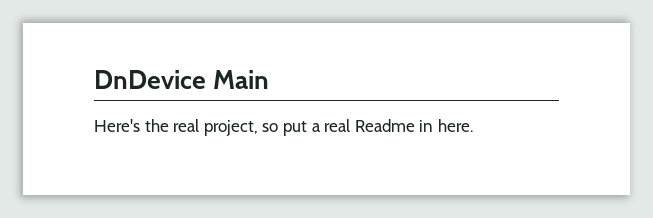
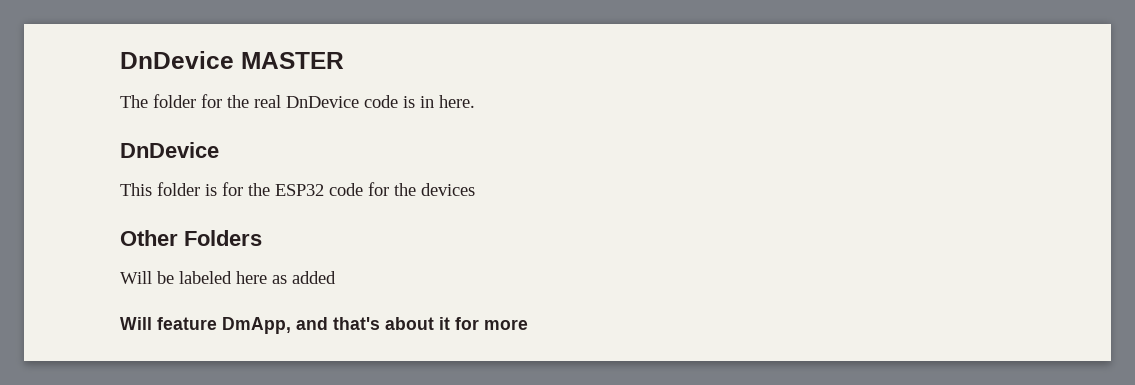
- DnDevice Main
- Here's the real project, so put a real Readme in here.
+ DnDevice MASTER
+ The folder for the real DnDevice code is in here.
+ DnDevice
+ This folder is for the ESP32 code for the devices
+ Other Folders
+ Will be labeled here as added
+ Will feature DmApp, and that's about it for more

